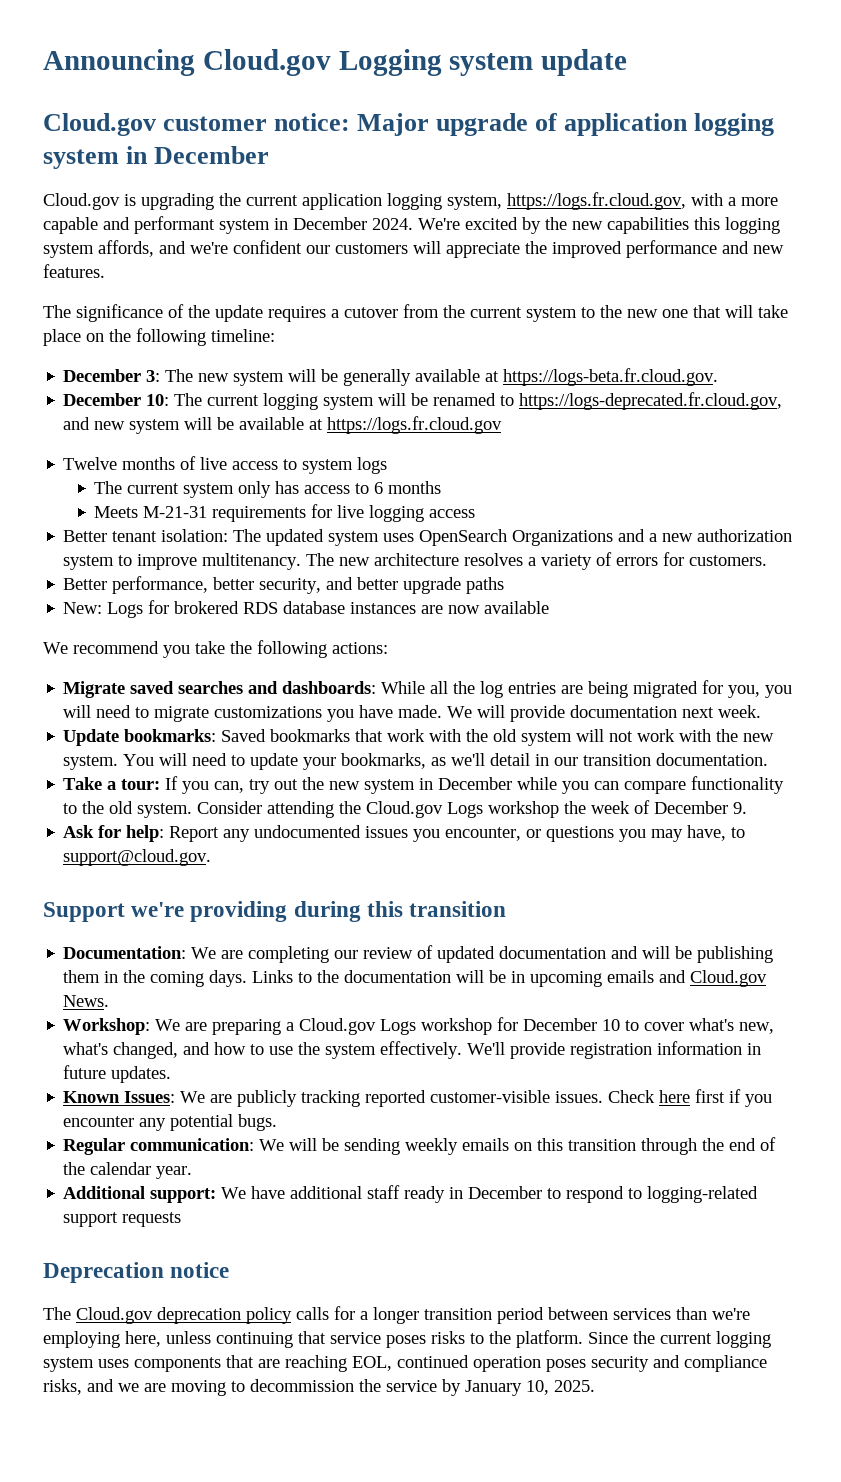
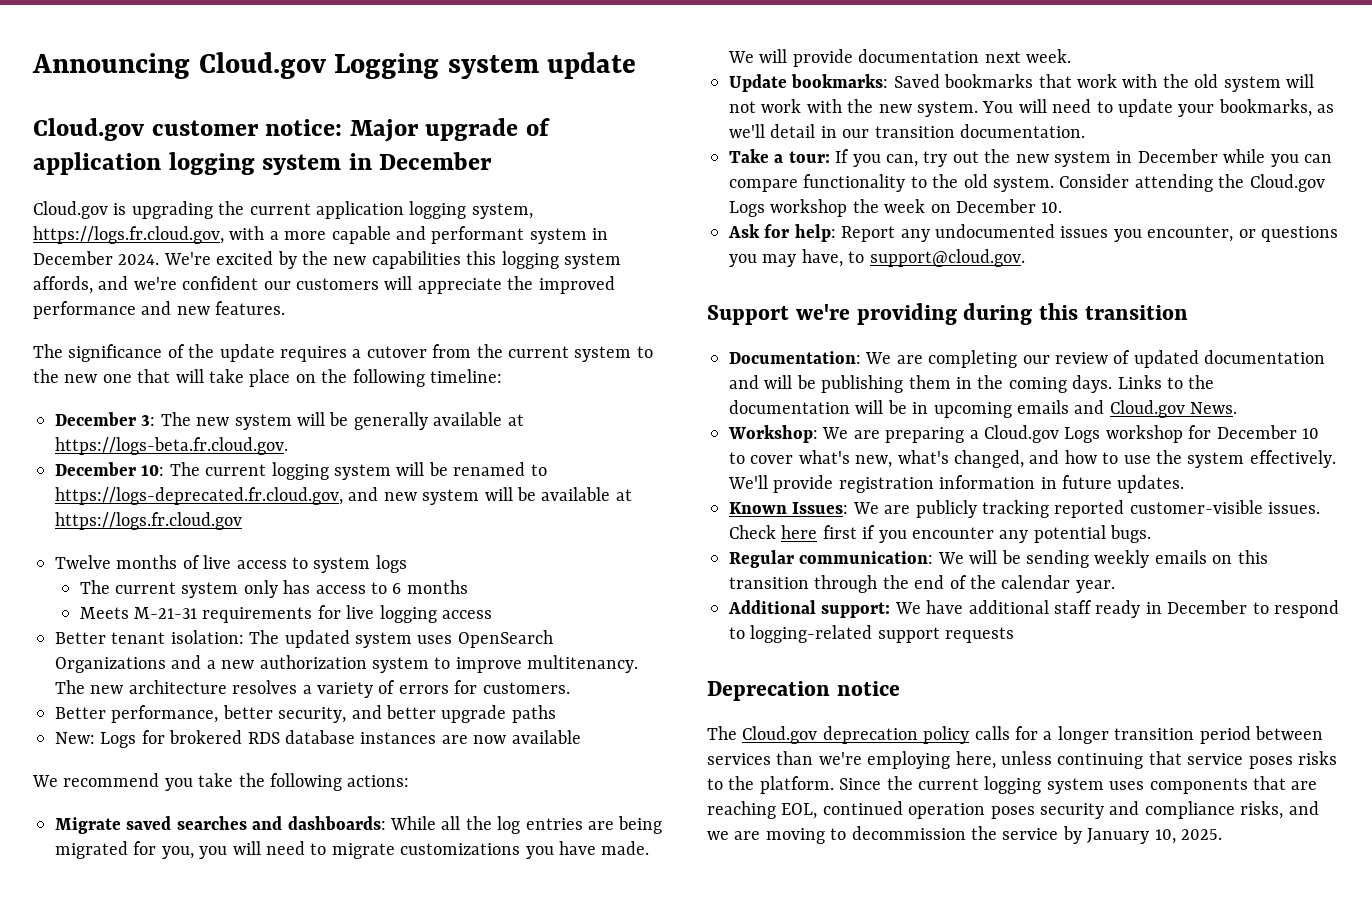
- Consider attending the Cloud.gov Logs workshop the week of December 9.
+ Consider attending the Cloud.gov Logs workshop the week on December 10.

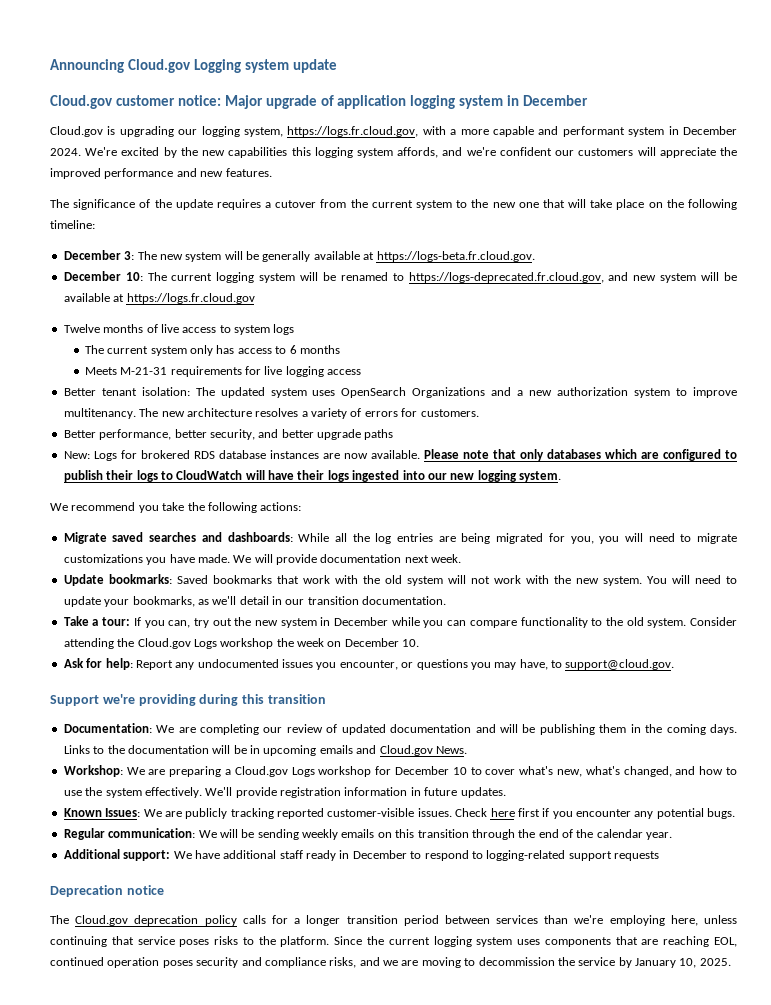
- Cloud.gov is upgrading the current application logging system, https://logs.fr.cloud.gov, with a more capable and performant system in December 2024.
+ Cloud.gov is upgrading our logging system, https://logs.fr.cloud.gov, with a more capable and performant system in December 2024.
- New: Logs for brokered RDS database instances are now available
+ New: Logs for brokered RDS database instances are now available. Please note that only databases which are configured to publish their logs to CloudWatch will have their logs ingested into our new logging system.

